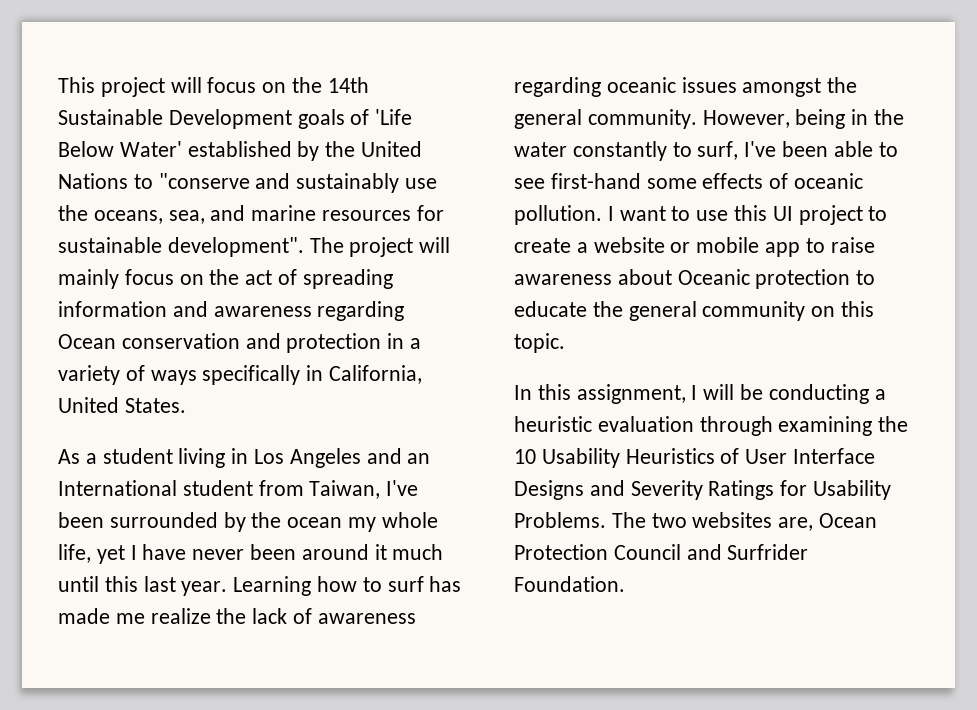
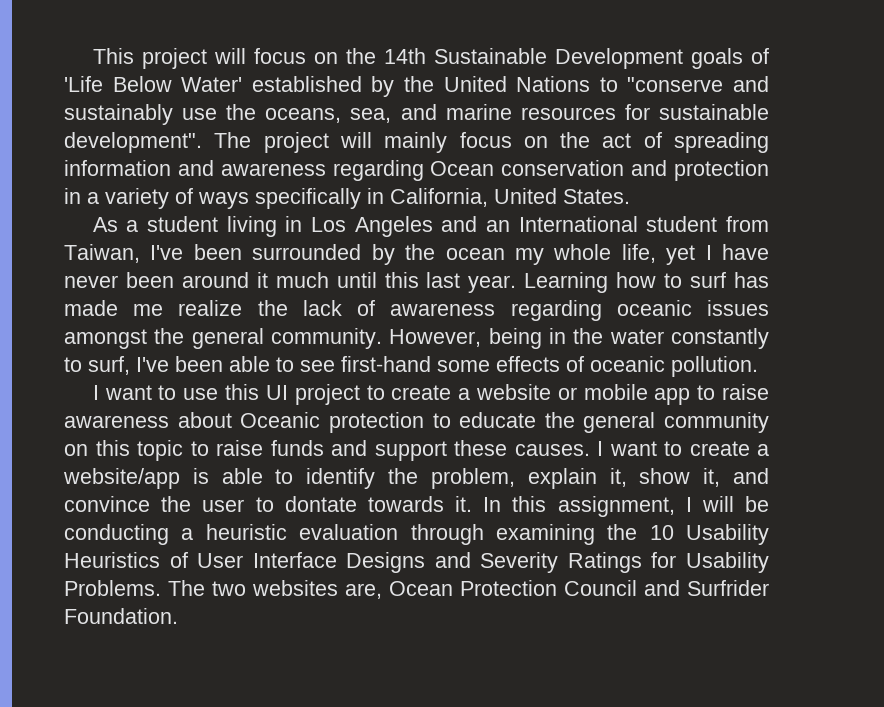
- However, being in the water constantly to surf, I've been able to see first-hand some effects of oceanic pollution. I want to use this UI project to create a website or mobile app to raise awareness about Oceanic protection to educate the general community on this topic.
- In this assignment, I will be conducting a heuristic evaluation through examining the 10 Usability Heuristics of User Interface Designs and Severity Ratings for Usability Problems.
+ However, being in the water constantly to surf, I've been able to see first-hand some effects of oceanic pollution.
+ I want to use this UI project to create a website or mobile app to raise awareness about Oceanic protection to educate the general community on this topic to raise funds and support these causes. I want to create a website/app is able to identify the problem, explain it, show it, and convince the user to dontate towards it. In this assignment, I will be conducting a heuristic evaluation through examining the 10 Usability Heuristics of User Interface Designs and Severity Ratings for Usability Problems.

